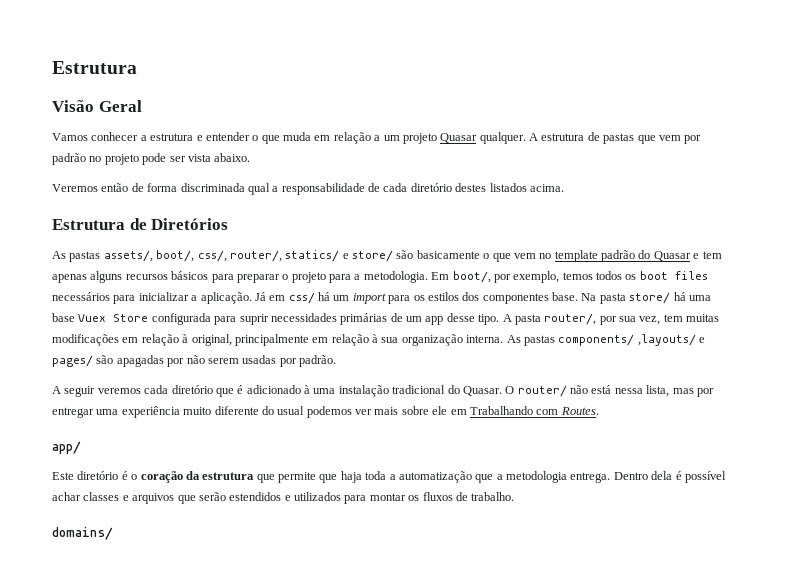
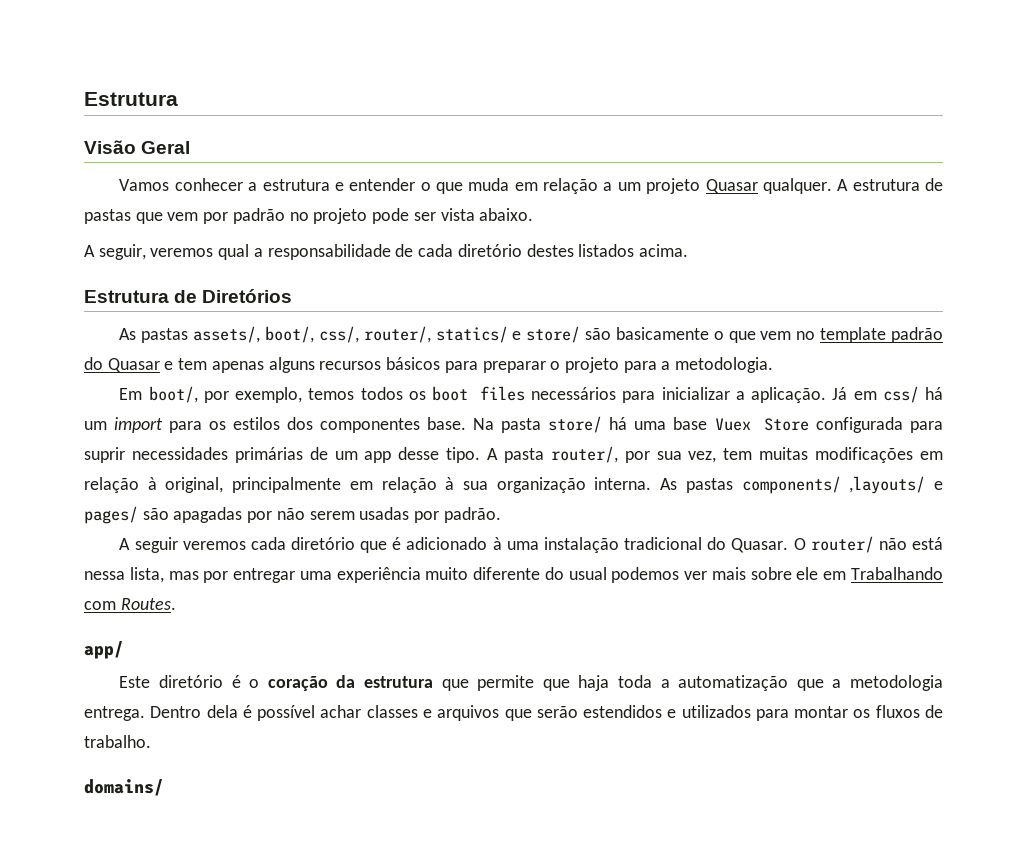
- Veremos então de forma discriminada qual a responsabilidade de cada diretório destes listados acima.
+ A seguir, veremos qual a responsabilidade de cada diretório destes listados acima.
- As pastas assets/, boot/, css/, router/, statics/ e store/ são basicamente o que vem no template padrão do Quasar e tem apenas alguns recursos básicos para preparar o projeto para a metodologia. Em boot/, por exemplo, temos todos os boot files necessários para inicializar a aplicação.
+ As pastas assets/, boot/, css/, router/, statics/ e store/ são basicamente o que vem no template padrão do Quasar e tem apenas alguns recursos básicos para preparar o projeto para a metodologia.
+ Em boot/, por exemplo, temos todos os boot files necessários para inicializar a aplicação.

